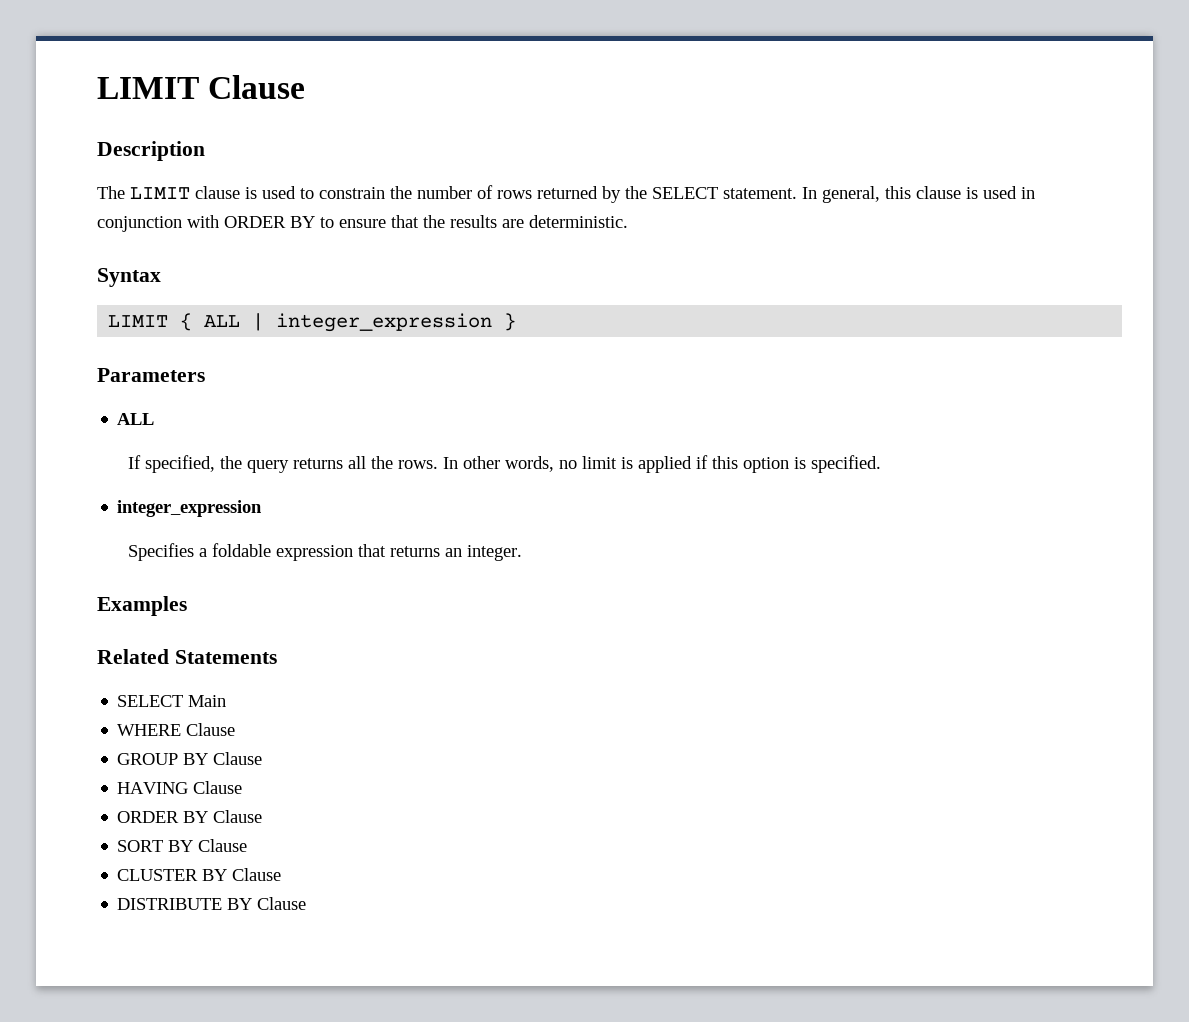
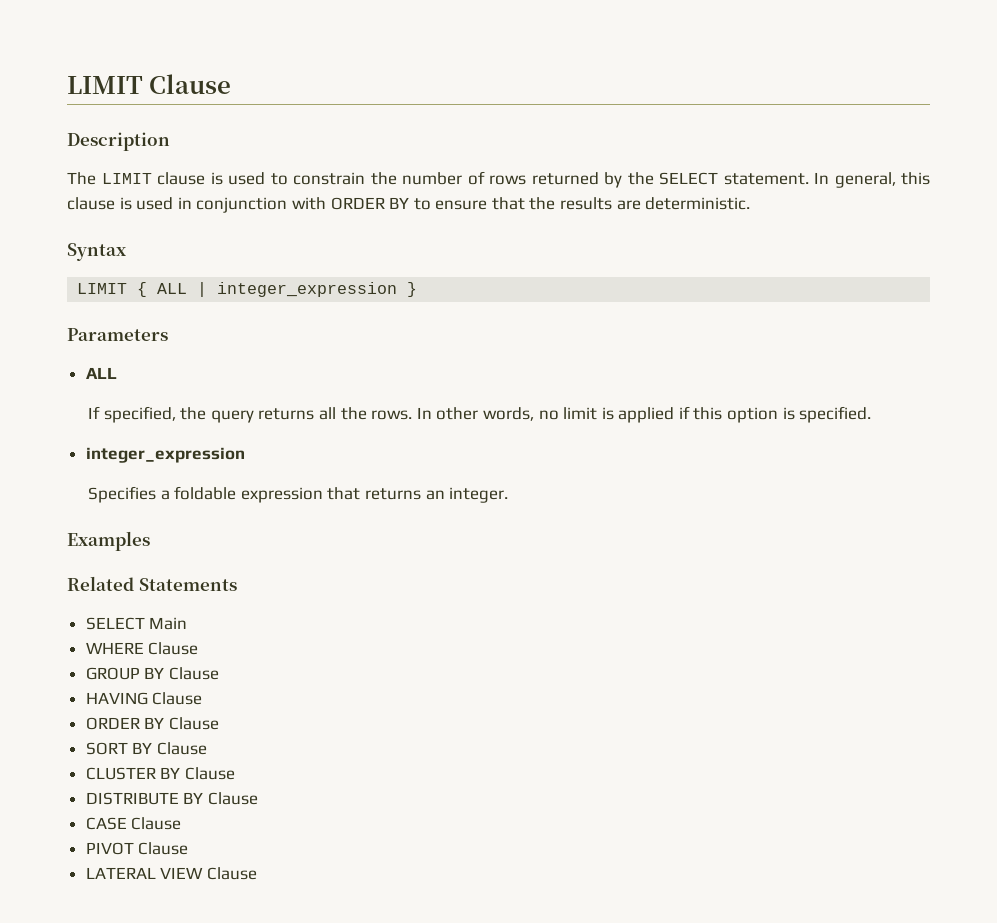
+ CASE Clause
+ PIVOT Clause
+ LATERAL VIEW Clause

